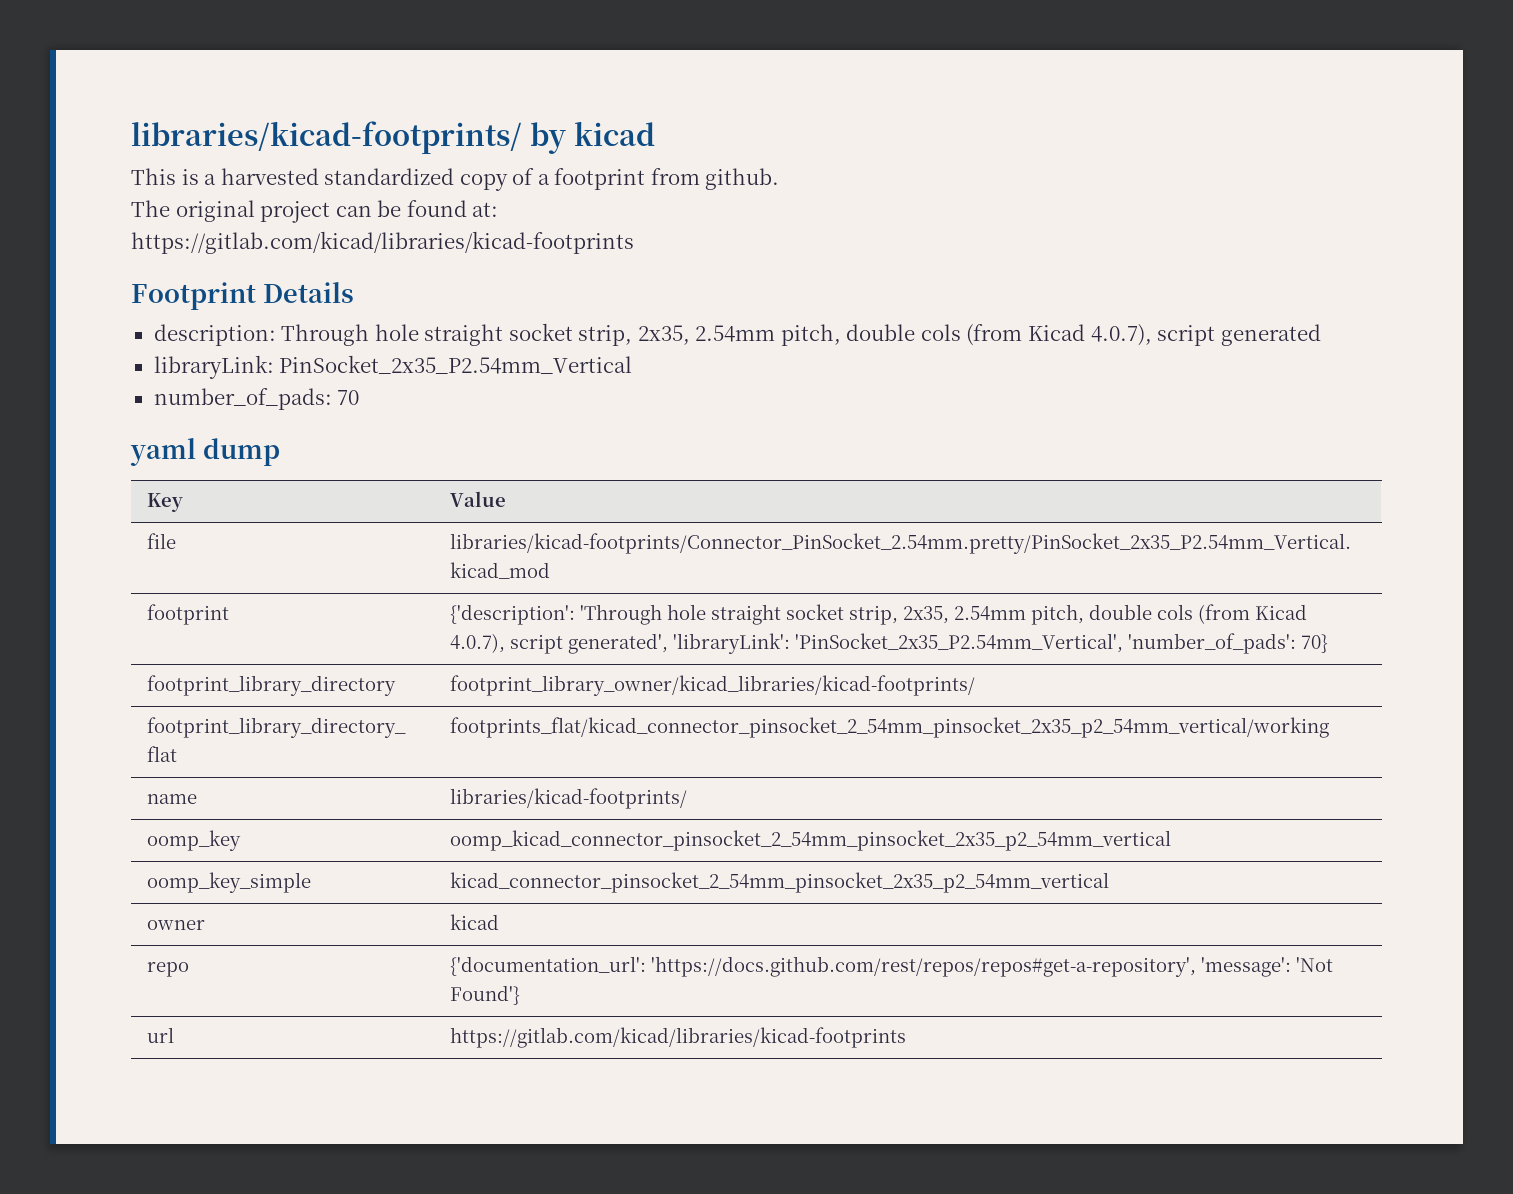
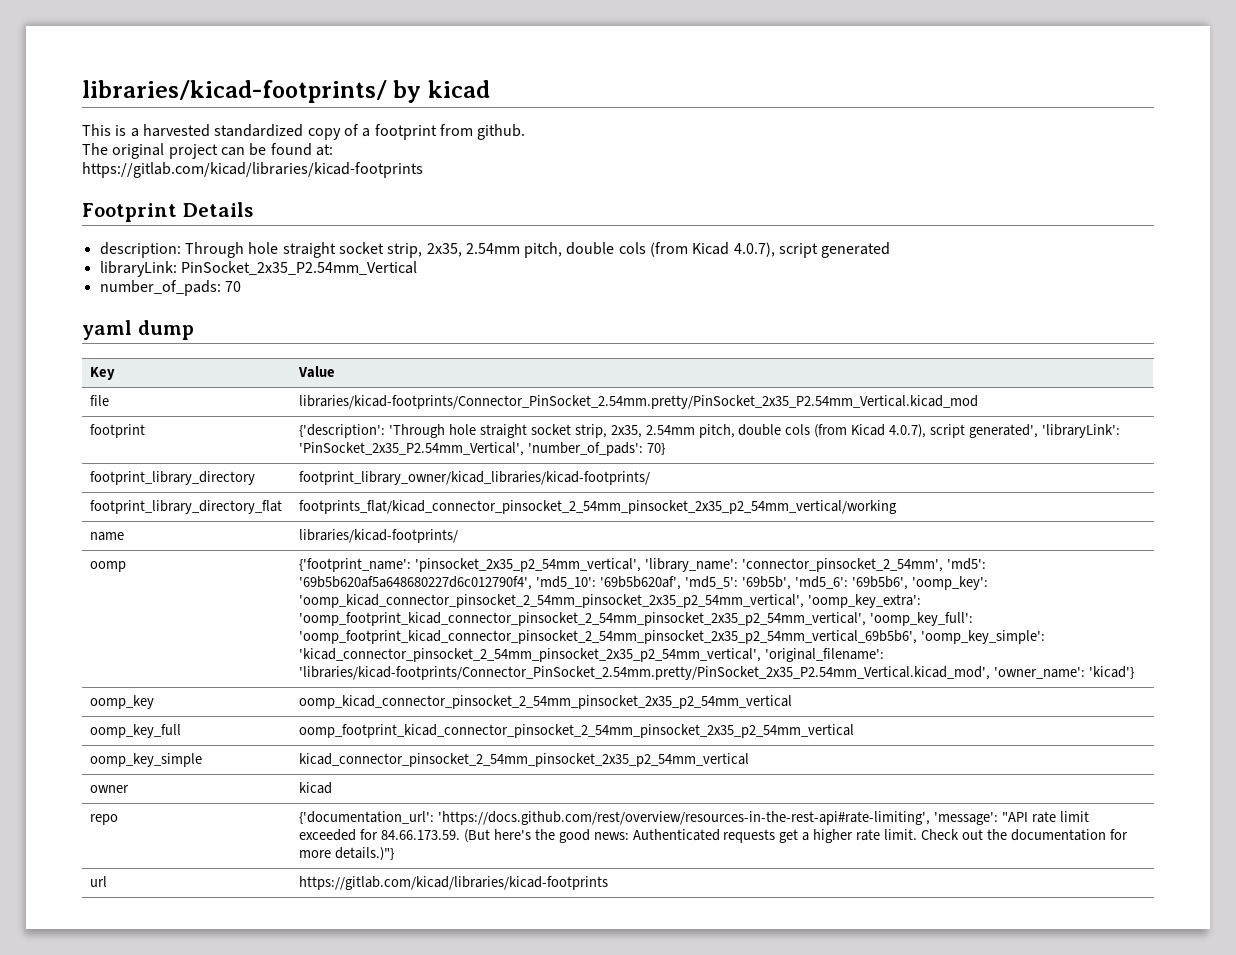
+ oomp | {'footprint_name': 'pinsocket_2x35_p2_54mm_vertical', 'library_name': 'connector_pinsocket_2_54mm', 'md5': '69b5b620af5a648680227d6c012790f4', 'md5_10': '69b5b620af', 'md5_5': '69b5b', 'md5_6': '69b5b6', 'oomp_key': 'oomp_kicad_connector_pinsocket_2_54mm_pinsocket_2x35_p2_54mm_vertical', 'oomp_key_extra': 'oomp_footprint_kicad_connector_pinsocket_2_54mm_pinsocket_2x35_p2_54mm_vertical', 'oomp_key_full': 'oomp_footprint_kicad_connector_pinsocket_2_54mm_pinsocket_2x35_p2_54mm_vertical_69b5b6', 'oomp_key_simple': 'kicad_connector_pinsocket_2_54mm_pinsocket_2x35_p2_54mm_vertical', 'original_filename': 'libraries/kicad-footprints/Connector_PinSocket_2.54mm.pretty/PinSocket_2x35_P2.54mm_Vertical.kicad_mod', 'owner_name': 'kicad'}
+ oomp_key_full | oomp_footprint_kicad_connector_pinsocket_2_54mm_pinsocket_2x35_p2_54mm_vertical
- repo | {'documentation_url': 'https://docs.github.com/rest/repos/repos#get-a-repository', 'message': 'Not Found'}
+ repo | {'documentation_url': 'https://docs.github.com/rest/overview/resources-in-the-rest-api#rate-limiting', 'message': "API rate limit exceeded for 84.66.173.59. (But here's the good news: Authenticated requests get a higher rate limit. Check out the documentation for more details.)"}

